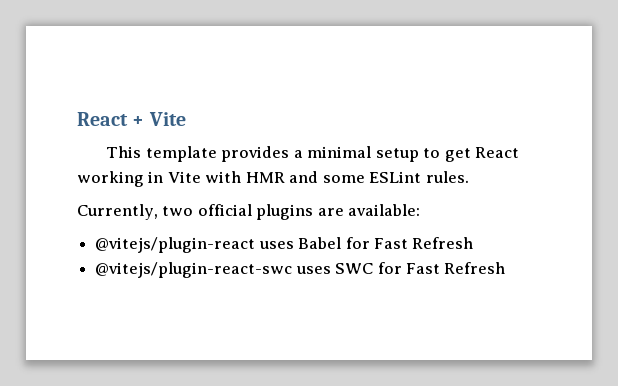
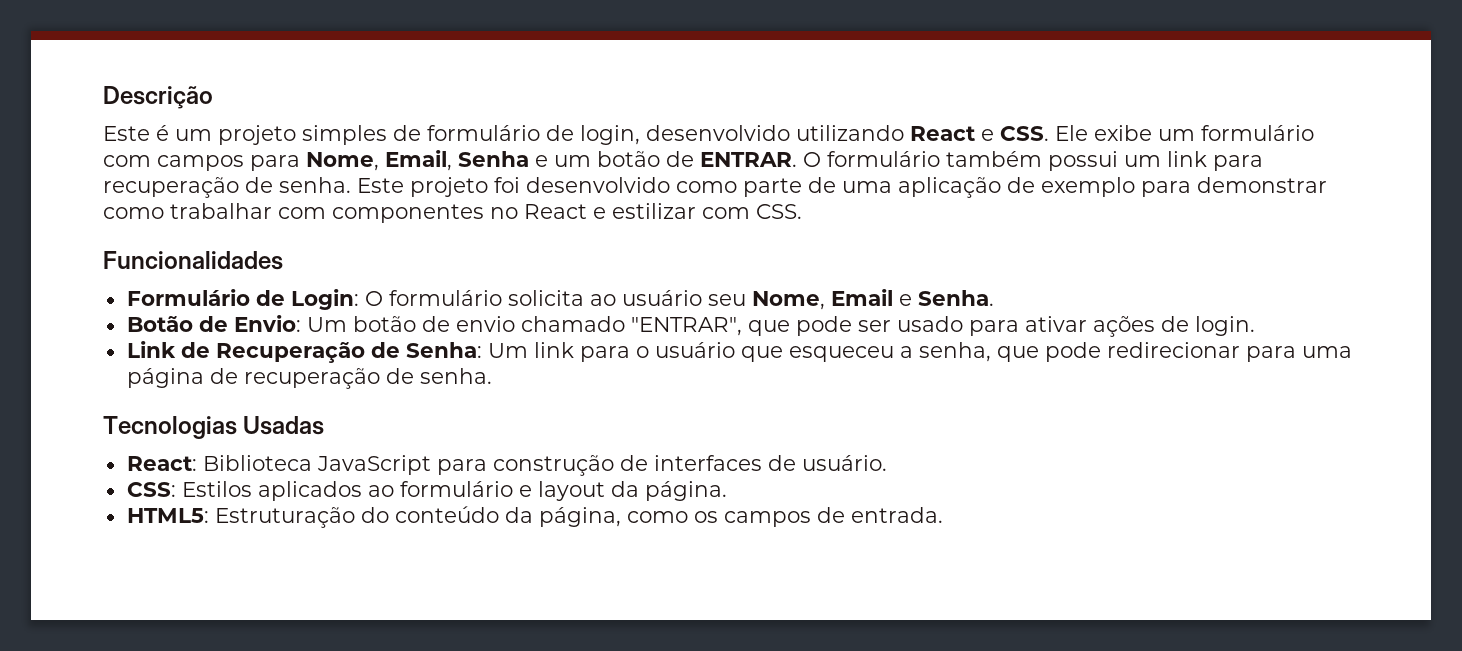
- React + Vite
- This template provides a minimal setup to get React working in Vite with HMR and some ESLint rules.
- Currently, two official plugins are available:
- @vitejs/plugin-react uses Babel for Fast Refresh
- @vitejs/plugin-react-swc uses SWC for Fast Refresh
+ Descrição
+ Este é um projeto simples de formulário de login, desenvolvido utilizando React e CSS. Ele exibe um formulário com campos para Nome, Email, Senha e um botão de ENTRAR. O formulário também possui um link para recuperação de senha. Este projeto foi desenvolvido como parte de uma aplicação de exemplo para demonstrar como trabalhar com componentes no React e estilizar com CSS.
+ Funcionalidades
+ Formulário de Login: O formulário solicita ao usuário seu Nome, Email e Senha.
+ Botão de Envio: Um botão de envio chamado "ENTRAR", que pode ser usado para ativar ações de login.
+ Link de Recuperação de Senha: Um link para o usuário que esqueceu a senha, que pode redirecionar para uma página de recuperação de senha.
+ Tecnologias Usadas
+ React: Biblioteca JavaScript para construção de interfaces de usuário.
+ CSS: Estilos aplicados ao formulário e layout da página.
+ HTML5: Estruturação do conteúdo da página, como os campos de entrada.

